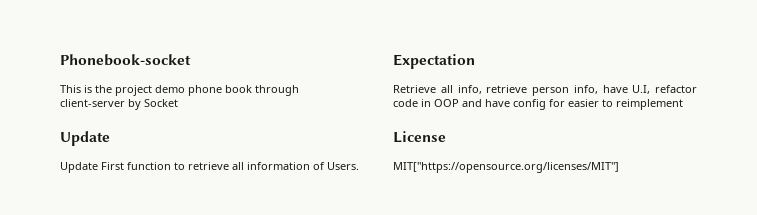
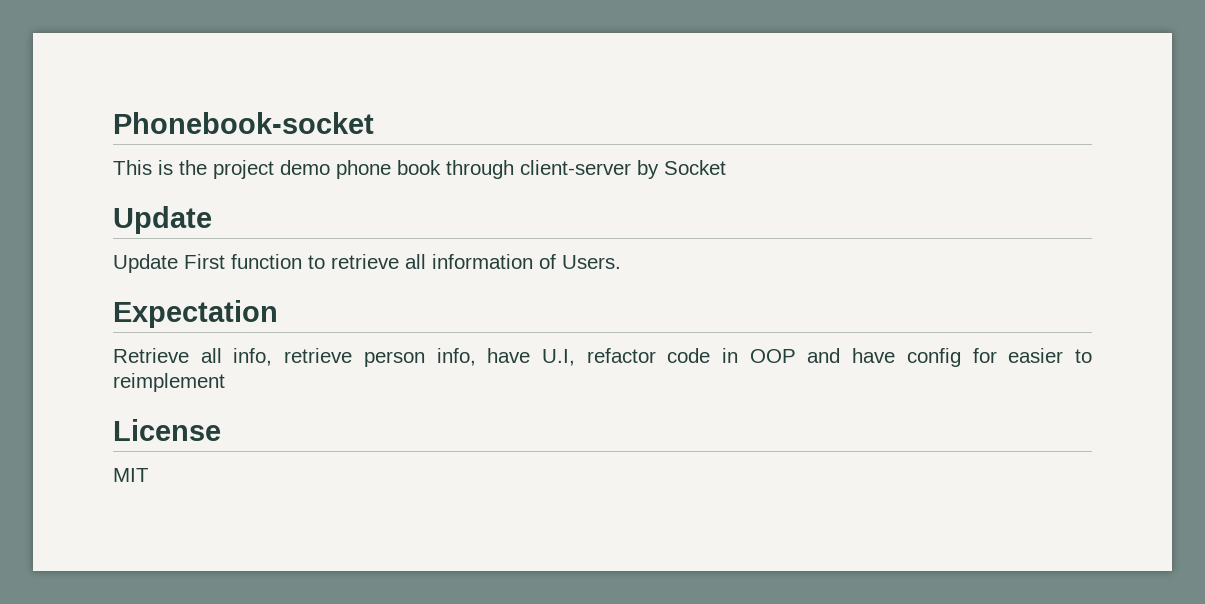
- MIT["https://opensource.org/licenses/MIT"]
+ MIT

